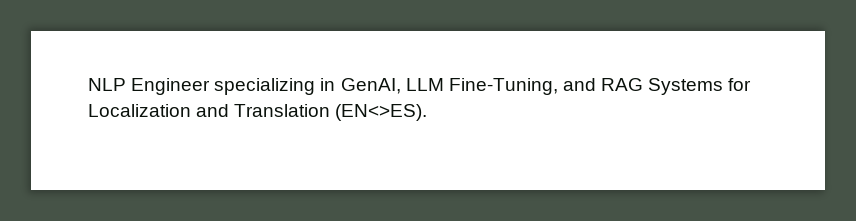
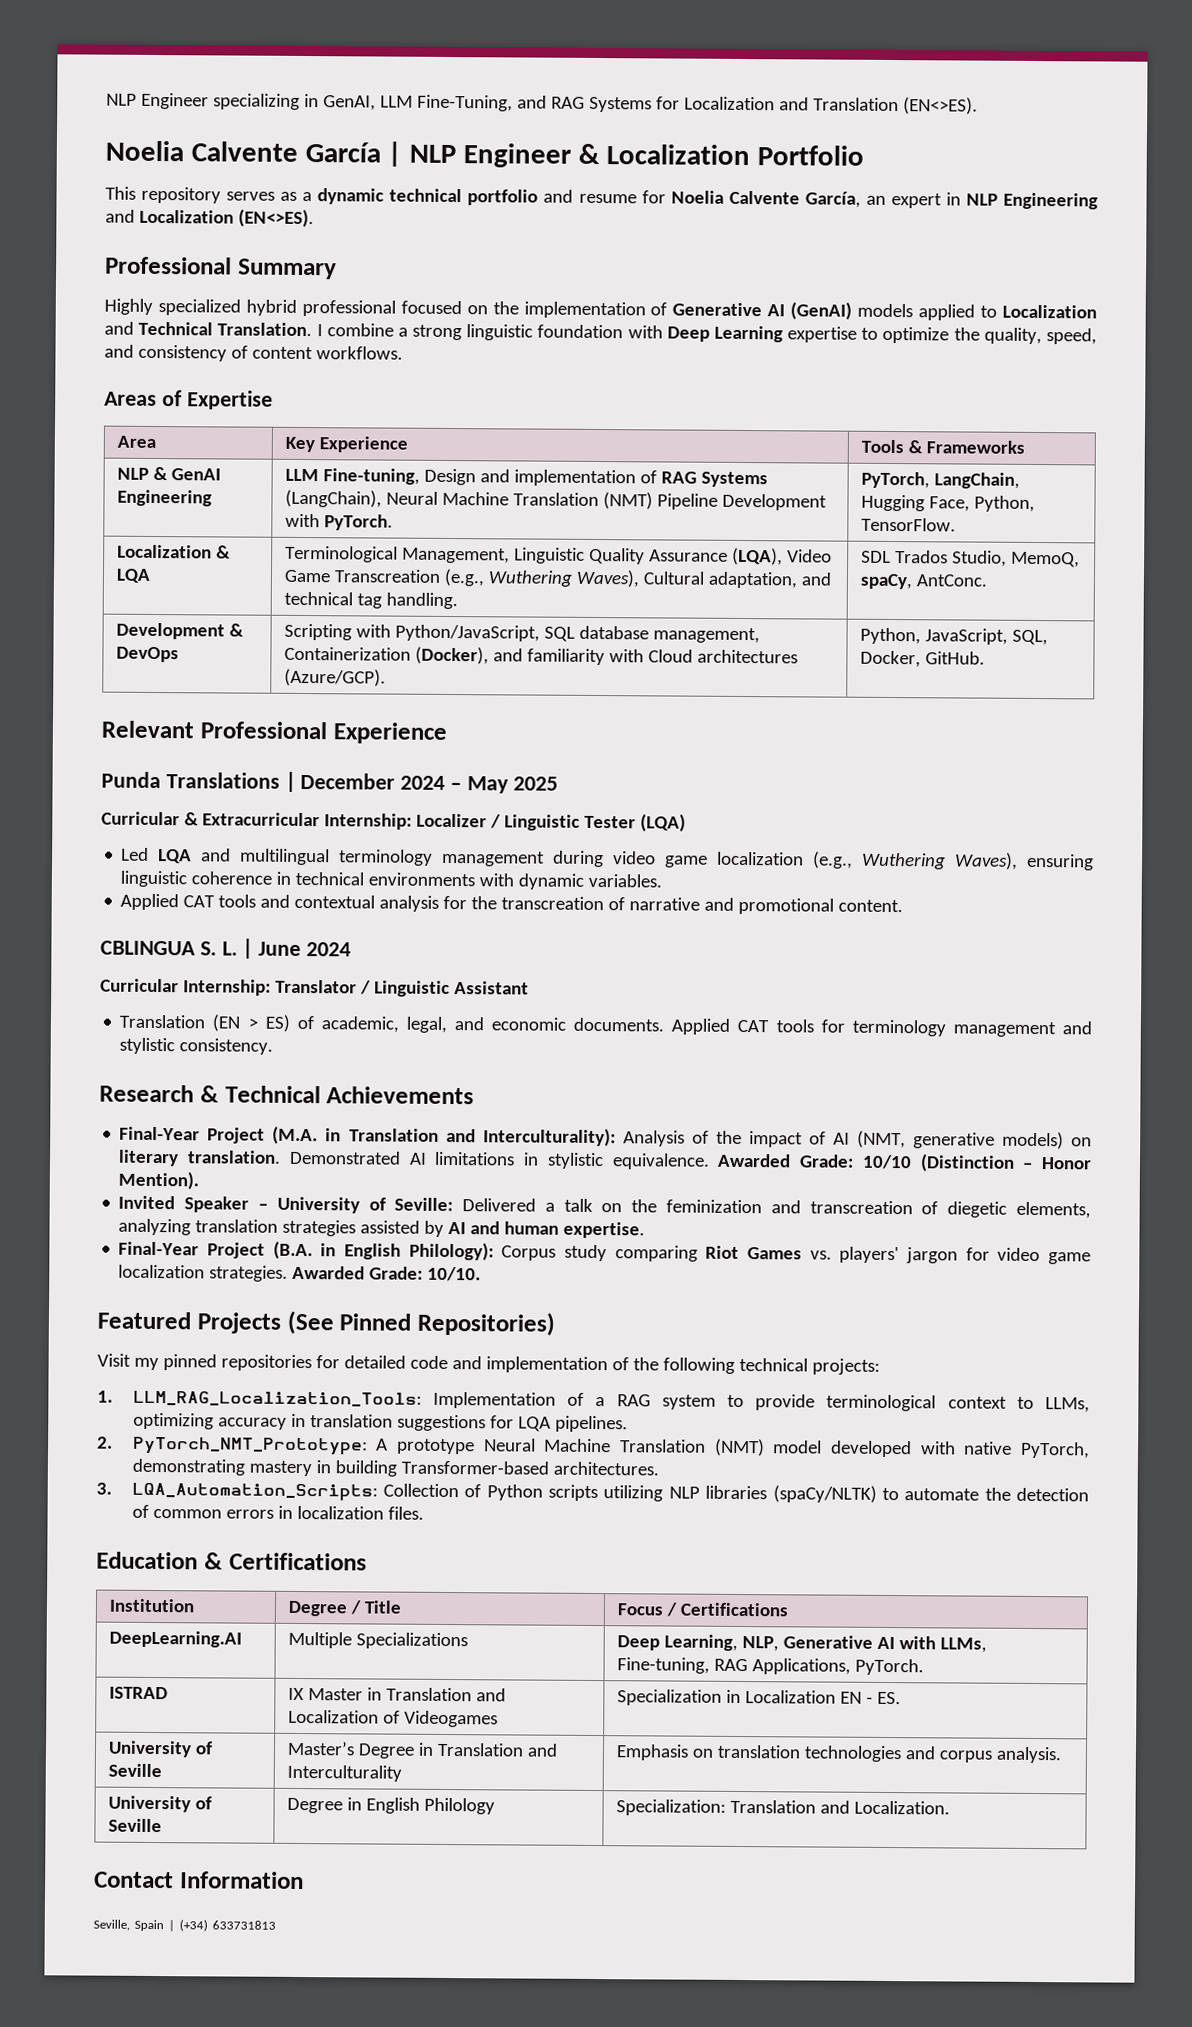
+ Noelia Calvente García | NLP Engineer & Localization Portfolio
+ This repository serves as a dynamic technical portfolio and resume for Noelia Calvente García, an expert in NLP Engineering and Localization (EN<>ES).
+ Professional Summary
+ Highly specialized hybrid professional focused on the implementation of Generative AI (GenAI) models applied to Localization and Technical Translation. I combine a strong linguistic foundation with Deep Learning expertise to optimize the quality, speed, and consistency of content workflows.
+ Areas of Expertise
+ Area | Key Experience | Tools & Frameworks
+ NLP & GenAI Engineering | LLM Fine-tuning, Design and implementation of RAG Systems (LangChain), Neural Machine Translation (NMT) Pipeline Development with PyTorch. | PyTorch, LangChain, Hugging Face, Python, TensorFlow.
+ Localization & LQA | Terminological Management, Linguistic Quality Assurance (LQA), Video Game Transcreation (e.g., Wuthering Waves), Cultural adaptation, and technical tag handling. | SDL Trados Studio, MemoQ, spaCy, AntConc.
+ Development & DevOps | Scripting with Python/JavaScript, SQL database management, Containerization (Docker), and familiarity with Cloud architectures (Azure/GCP). | Python, JavaScript, SQL, Docker, GitHub.
+ Relevant Professional Experience
+ Punda Translations | December 2024 – May 2025
+ Curricular & Extracurricular Internship: Localizer / Linguistic Tester (LQA)
+ Led LQA and multilingual terminology management during video game localization (e.g., Wuthering Waves), ensuring linguistic coherence in technical environments with dynamic variables.
+ Applied CAT tools and contextual analysis for the transcreation of narrative and promotional content.
+ CBLINGUA S. L. | June 2024
+ Curricular Internship: Translator / Linguistic Assistant
+ Translation (EN > ES) of academic, legal, and economic documents. Applied CAT tools for terminology management and stylistic consistency.
+ Research & Technical Achievements
+ Final-Year Project (M.A. in Translation and Interculturality): Analysis of the impact of AI (NMT, generative models) on literary translation. Demonstrated AI limitations in stylistic equivalence. Awarded Grade: 10/10 (Distinction – Honor Mention).
+ Invited Speaker – University of Seville: Delivered a talk on the feminization and transcreation of diegetic elements, analyzing translation strategies assisted by AI and human expertise.
+ Final-Year Project (B.A. in English Philology): Corpus study comparing Riot Games vs. players' jargon for video game localization strategies. Awarded Grade: 10/10.
+ Featured Projects (See Pinned Repositories)
+ Visit my pinned repositories for detailed code and implementation of the following technical projects:
+ 1. LLM_RAG_Localization_Tools: Implementation of a RAG system to provide terminological context to LLMs, optimizing accuracy in translation suggestions for LQA pipelines.
+ 2. PyTorch_NMT_Prototype: A prototype Neural Machine Translation (NMT) model developed with native PyTorch, demonstrating mastery in building Transformer-based architectures.
+ 3. LQA_Automation_Scripts: Collection of Python scripts utilizing NLP libraries (spaCy/NLTK) to automate the detection of common errors in localization files.
+ Education & Certifications
+ Institution | Degree / Title | Focus / Certifications
+ DeepLearning.AI | Multiple Specializations | Deep Learning, NLP, Generative AI with LLMs, Fine-tuning, RAG Applications, PyTorch.
+ ISTRAD | IX Master in Translation and Localization of Videogames | Specialization in Localization EN - ES.
+ University of Seville | Master’s Degree in Translation and Interculturality | Emphasis on translation technologies and corpus analysis.
+ University of Seville | Degree in English Philology | Specialization: Translation and Localization.
+ Contact Information
+ Seville, Spain | (+34) 633731813

